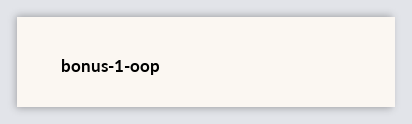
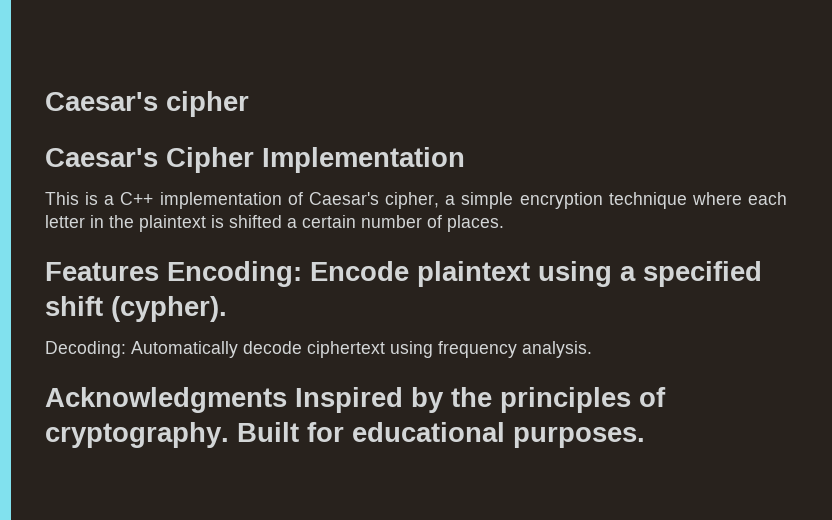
- bonus-1-oop
+ Caesar's cipher
+ Caesar's Cipher Implementation
+ This is a C++ implementation of Caesar's cipher, a simple encryption technique where each letter in the plaintext is shifted a certain number of places.
+ Features Encoding: Encode plaintext using a specified shift (cypher).
+ Decoding: Automatically decode ciphertext using frequency analysis.
+ Acknowledgments Inspired by the principles of cryptography. Built for educational purposes.

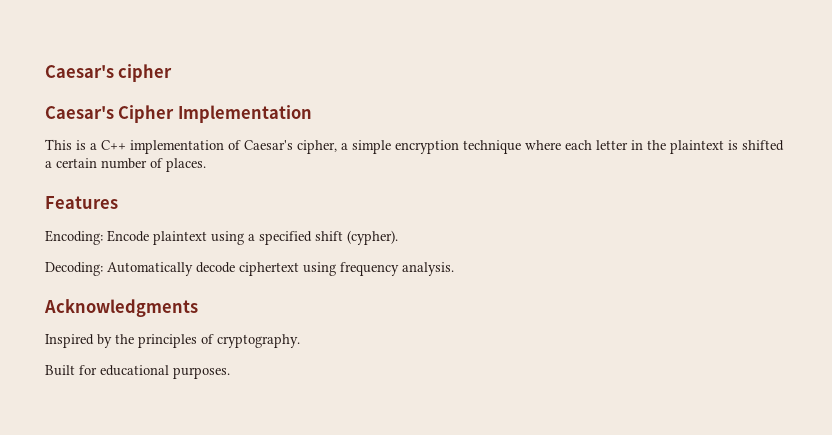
- Features Encoding: Encode plaintext using a specified shift (cypher).
+ Features
+ Encoding: Encode plaintext using a specified shift (cypher).
- Acknowledgments Inspired by the principles of cryptography. Built for educational purposes.
+ Acknowledgments
+ Inspired by the principles of cryptography.
+ Built for educational purposes.

